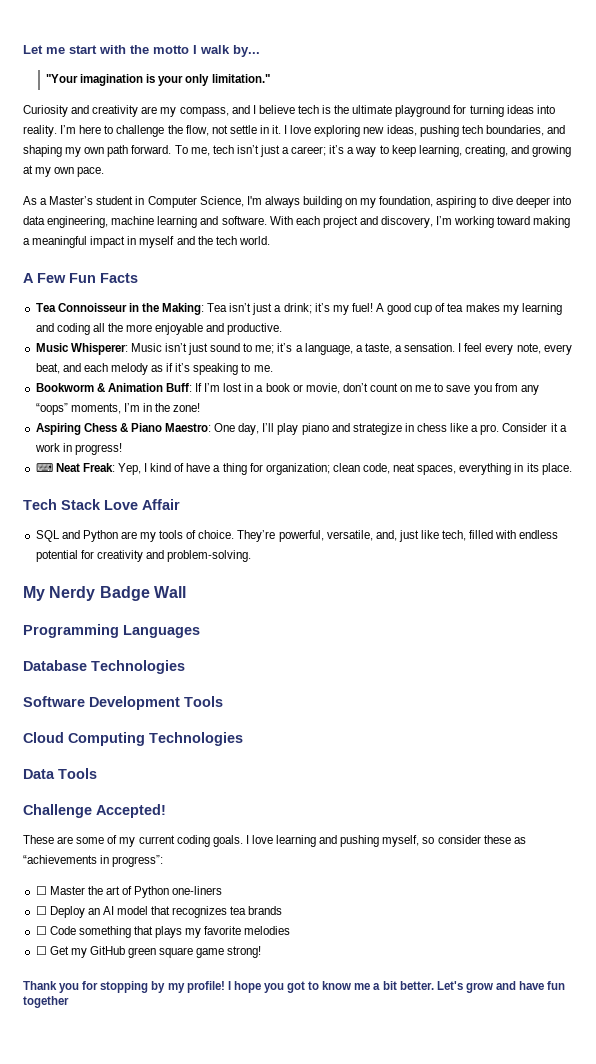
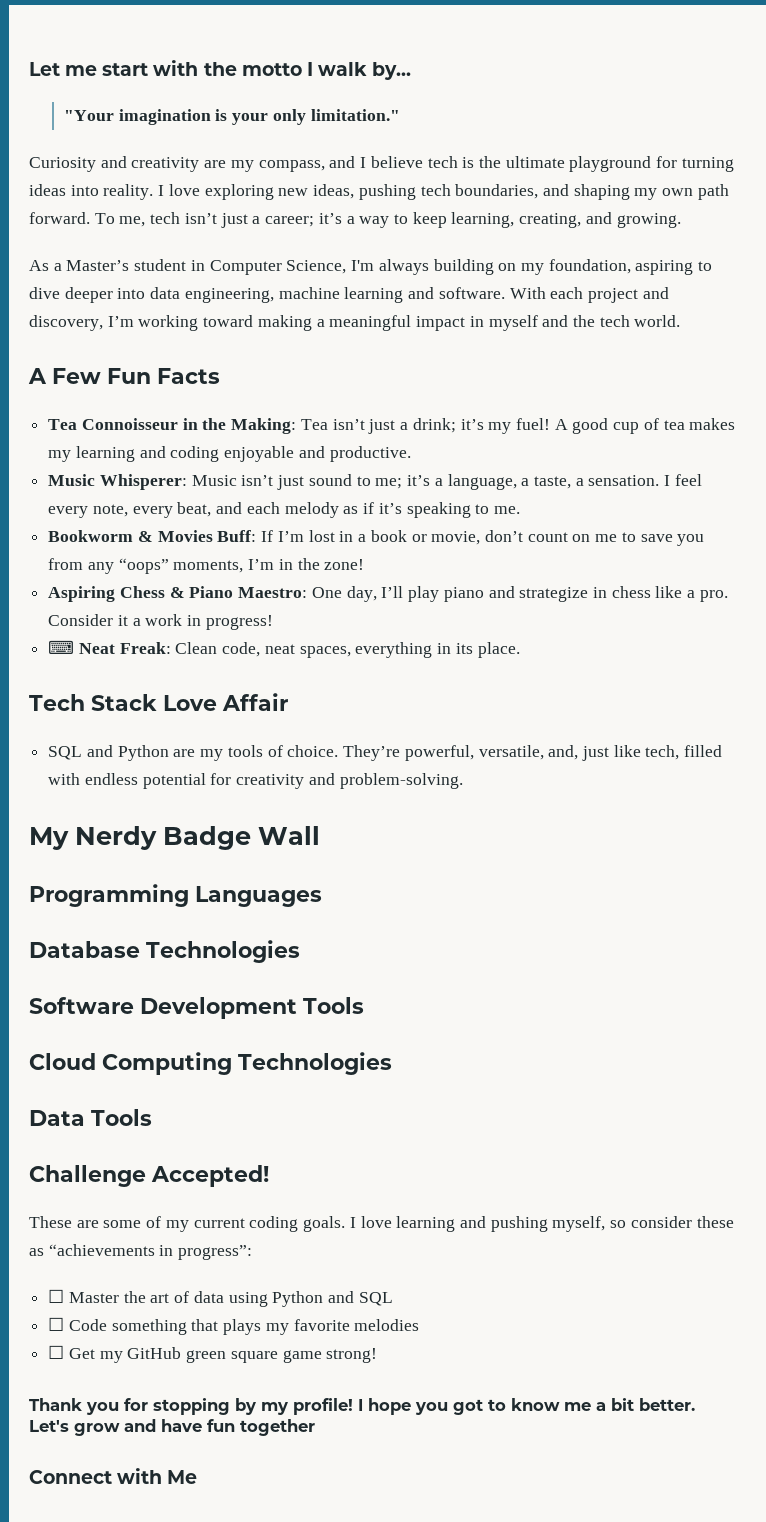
- I’m here to challenge the flow, not settle in it.
- To me, tech isn’t just a career; it’s a way to keep learning, creating, and growing at my own pace.
+ To me, tech isn’t just a career; it’s a way to keep learning, creating, and growing.
- A good cup of tea makes my learning and coding all the more enjoyable and productive.
+ A good cup of tea makes my learning and coding enjoyable and productive.
- Bookworm & Animation Buff: If I’m lost in a book or movie, don’t count on me to save you from any “oops” moments, I’m in the zone!
+ Bookworm & Movies Buff: If I’m lost in a book or movie, don’t count on me to save you from any “oops” moments, I’m in the zone!
- ⌨ Neat Freak: Yep, I kind of have a thing for organization; clean code, neat spaces, everything in its place.
+ ⌨ Neat Freak: Clean code, neat spaces, everything in its place.
- ☐ Master the art of Python one-liners
- ☐ Deploy an AI model that recognizes tea brands
+ ☐ Master the art of data using Python and SQL
+ Connect with Me

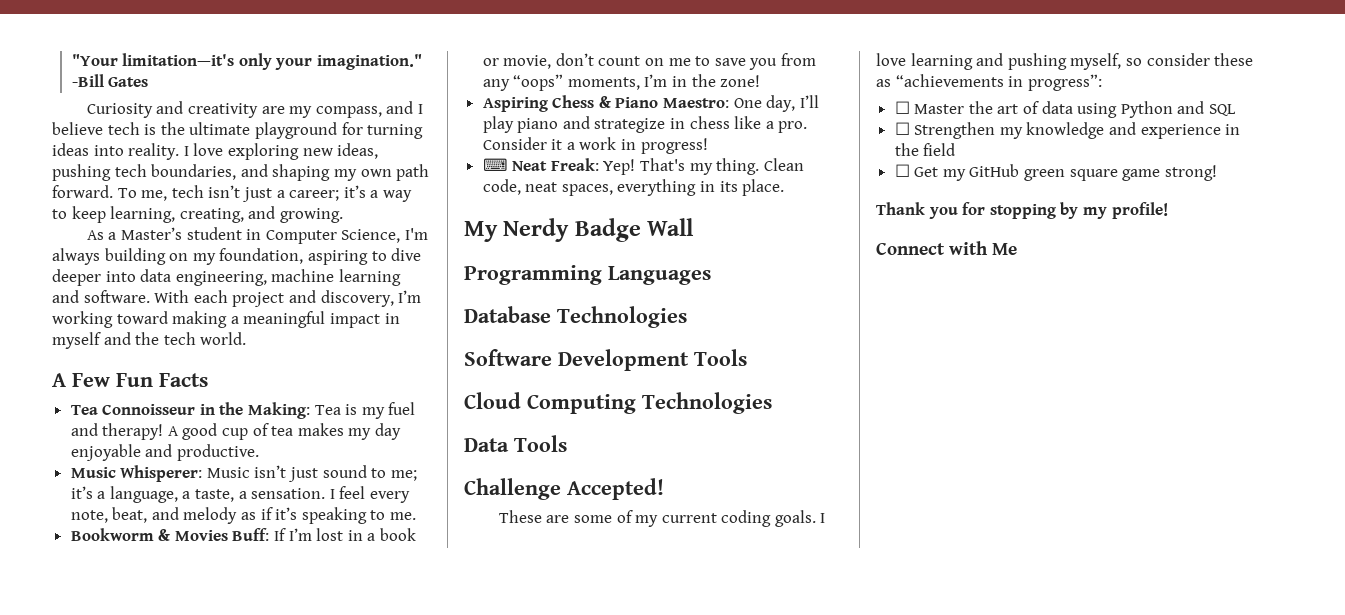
- Let me start with the motto I walk by...
- "Your imagination is your only limitation."
+ "Your limitation—it's only your imagination." -Bill Gates
- Tea Connoisseur in the Making: Tea isn’t just a drink; it’s my fuel!
+ Tea Connoisseur in the Making: Tea is my fuel and therapy!
- A good cup of tea makes my learning and coding enjoyable and productive.
+ A good cup of tea makes my day enjoyable and productive.
- I feel every note, every beat, and each melody as if it’s speaking to me.
+ I feel every note, beat, and melody as if it’s speaking to me.
- ⌨ Neat Freak: Clean code, neat spaces, everything in its place.
+ ⌨ Neat Freak: Yep! That's my thing. Clean code, neat spaces, everything in its place.
- Tech Stack Love Affair
- SQL and Python are my tools of choice. They’re powerful, versatile, and, just like tech, filled with endless potential for creativity and problem-solving.
- ☐ Code something that plays my favorite melodies
+ ☐ Strengthen my knowledge and experience in the field
- I hope you got to know me a bit better. Let's grow and have fun together

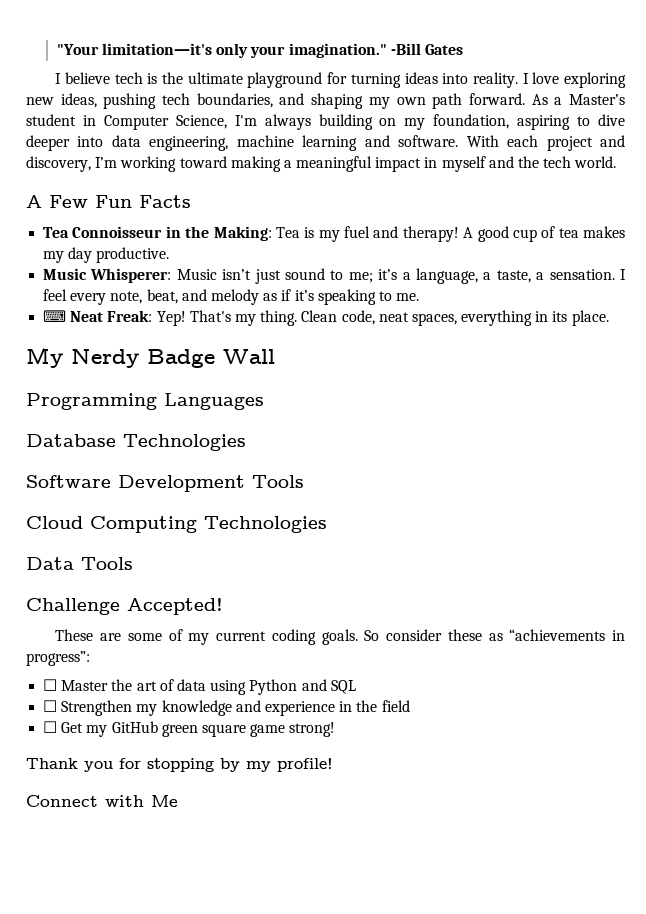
- Curiosity and creativity are my compass, and I believe tech is the ultimate playground for turning ideas into reality.
+ I believe tech is the ultimate playground for turning ideas into reality.
- I love exploring new ideas, pushing tech boundaries, and shaping my own path forward. To me, tech isn’t just a career; it’s a way to keep learning, creating, and growing.
- As a Master’s student in Computer Science, I'm always building on my foundation, aspiring to dive deeper into data engineering, machine learning and software.
+ I love exploring new ideas, pushing tech boundaries, and shaping my own path forward. As a Master’s student in Computer Science, I'm always building on my foundation, aspiring to dive deeper into data engineering, machine learning and software.
- A good cup of tea makes my day enjoyable and productive.
+ A good cup of tea makes my day productive.
- Bookworm & Movies Buff: If I’m lost in a book or movie, don’t count on me to save you from any “oops” moments, I’m in the zone!
- Aspiring Chess & Piano Maestro: One day, I’ll play piano and strategize in chess like a pro. Consider it a work in progress!
- I love learning and pushing myself, so consider these as “achievements in progress”:
+ So consider these as “achievements in progress”:

